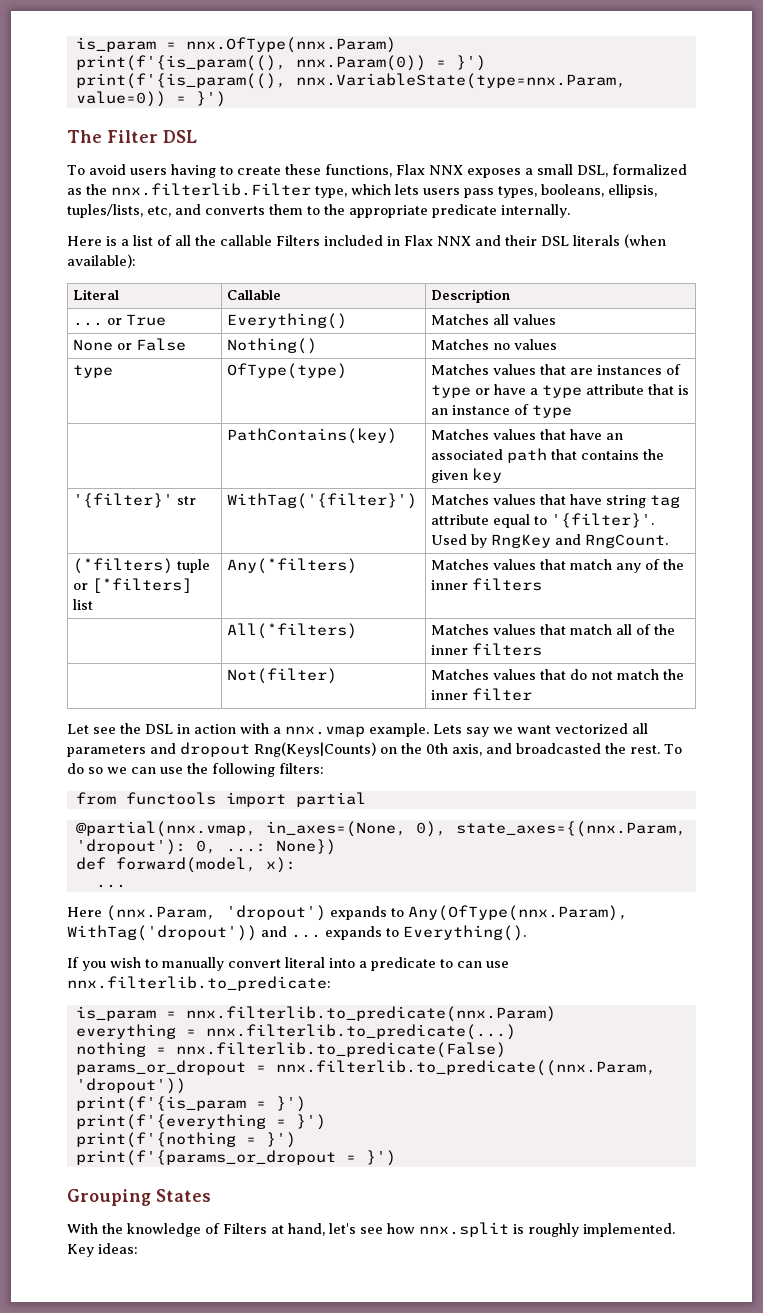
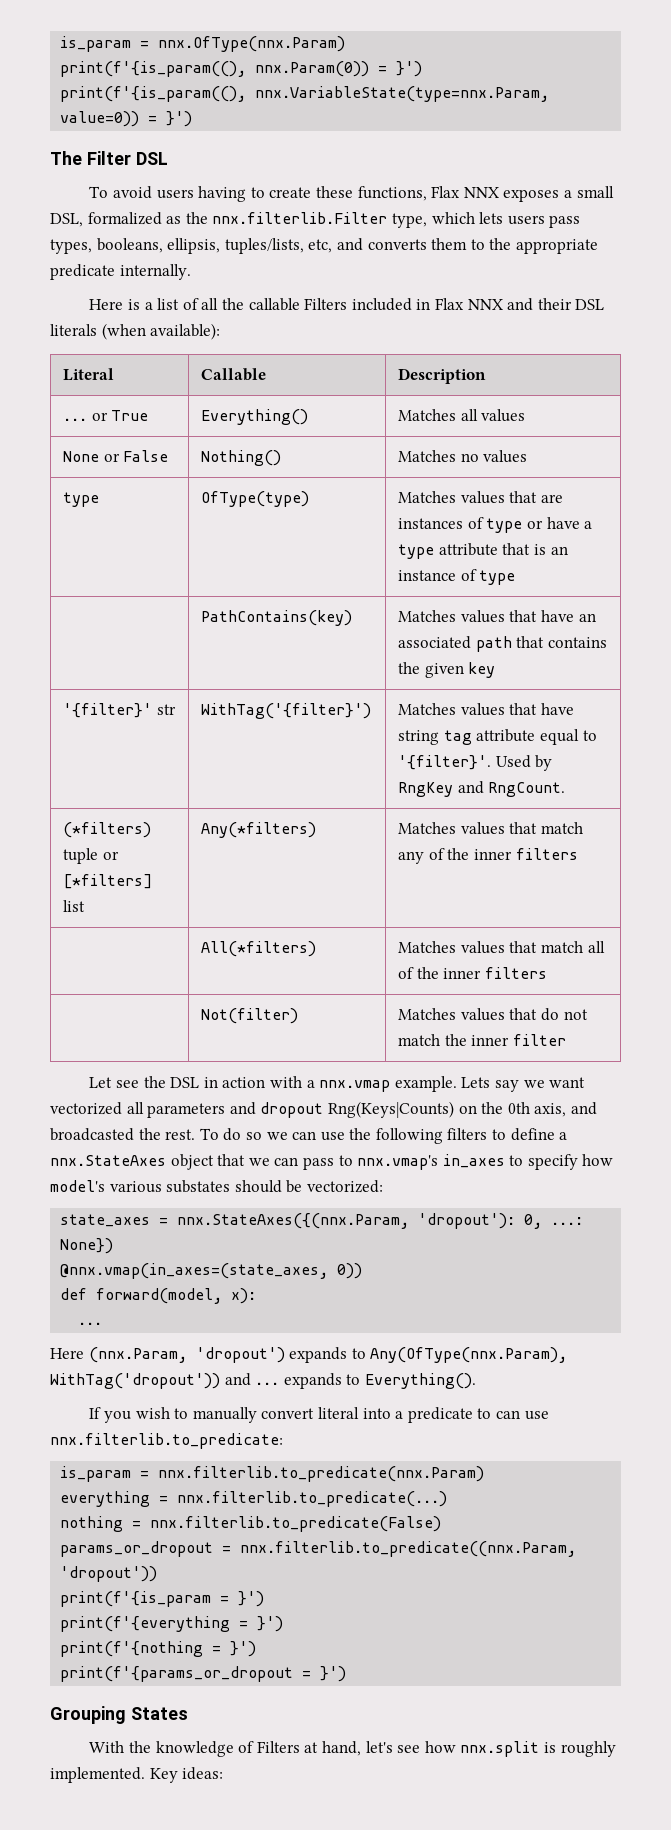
- To do so we can use the following filters:
- from functools import partial
- @partial(nnx.vmap, in_axes=(None, 0), state_axes={(nnx.Param, 'dropout'): 0, ...: None})
+ To do so we can use the following filters to define a nnx.StateAxes object that we can pass to nnx.vmap's in_axes to specify how model's various substates should be vectorized:
+ state_axes = nnx.StateAxes({(nnx.Param, 'dropout'): 0, ...: None})
+ @nnx.vmap(in_axes=(state_axes, 0))

